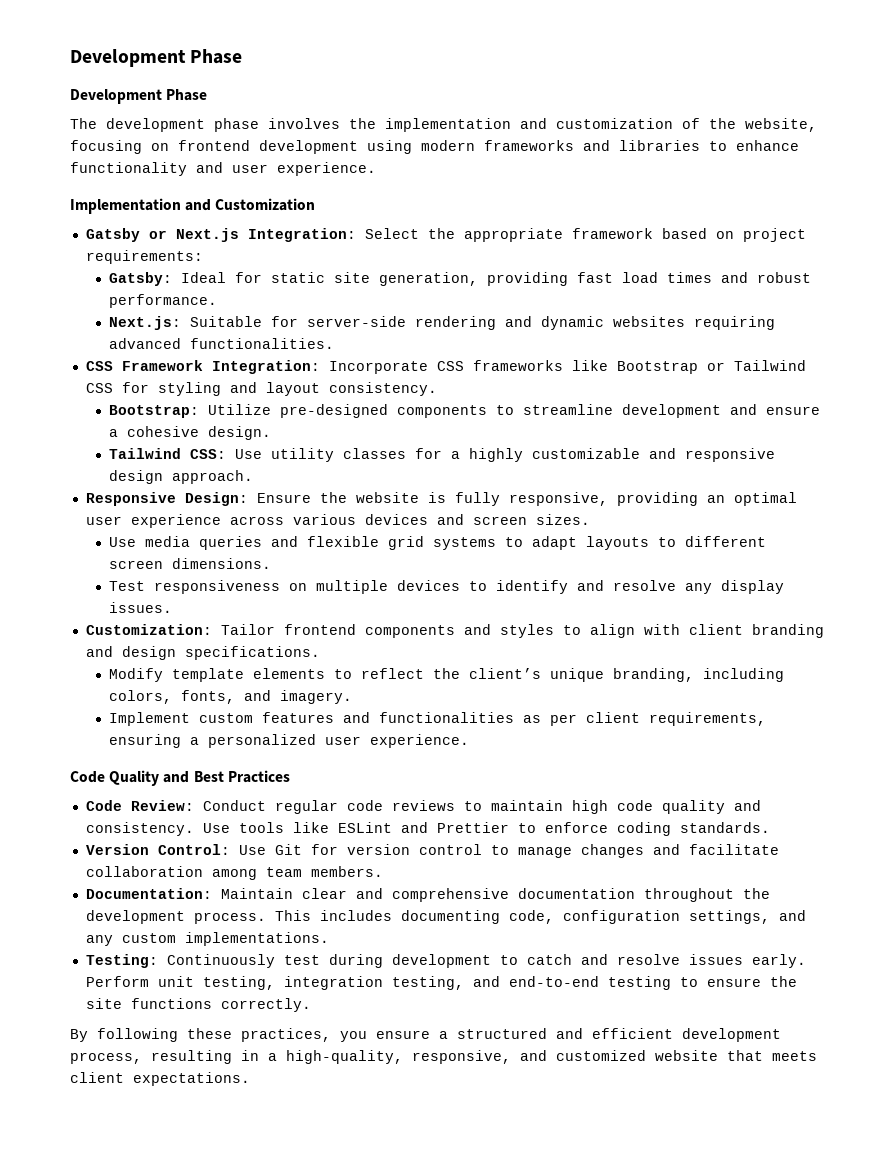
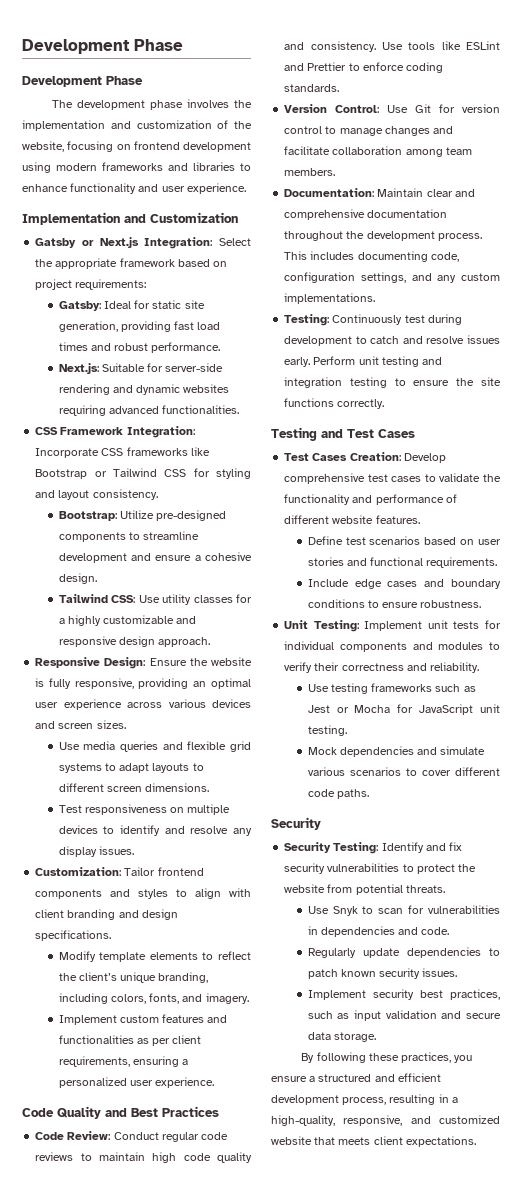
- Perform unit testing, integration testing, and end-to-end testing to ensure the site functions correctly.
+ Perform unit testing and integration testing to ensure the site functions correctly.
+ Testing and Test Cases
+ Test Cases Creation: Develop comprehensive test cases to validate the functionality and performance of different website features.
+ Define test scenarios based on user stories and functional requirements.
+ Include edge cases and boundary conditions to ensure robustness.
+ Unit Testing: Implement unit tests for individual components and modules to verify their correctness and reliability.
+ Use testing frameworks such as Jest or Mocha for JavaScript unit testing.
+ Mock dependencies and simulate various scenarios to cover different code paths.
+ Security
+ Security Testing: Identify and fix security vulnerabilities to protect the website from potential threats.
+ Use Snyk to scan for vulnerabilities in dependencies and code.
+ Regularly update dependencies to patch known security issues.
+ Implement security best practices, such as input validation and secure data storage.

